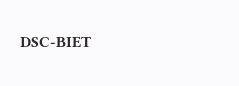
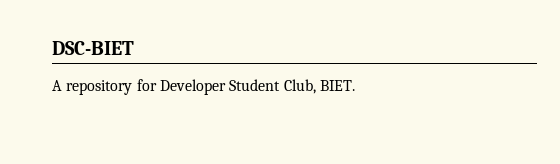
+ A repository for Developer Student Club, BIET.

